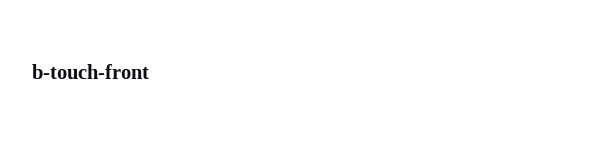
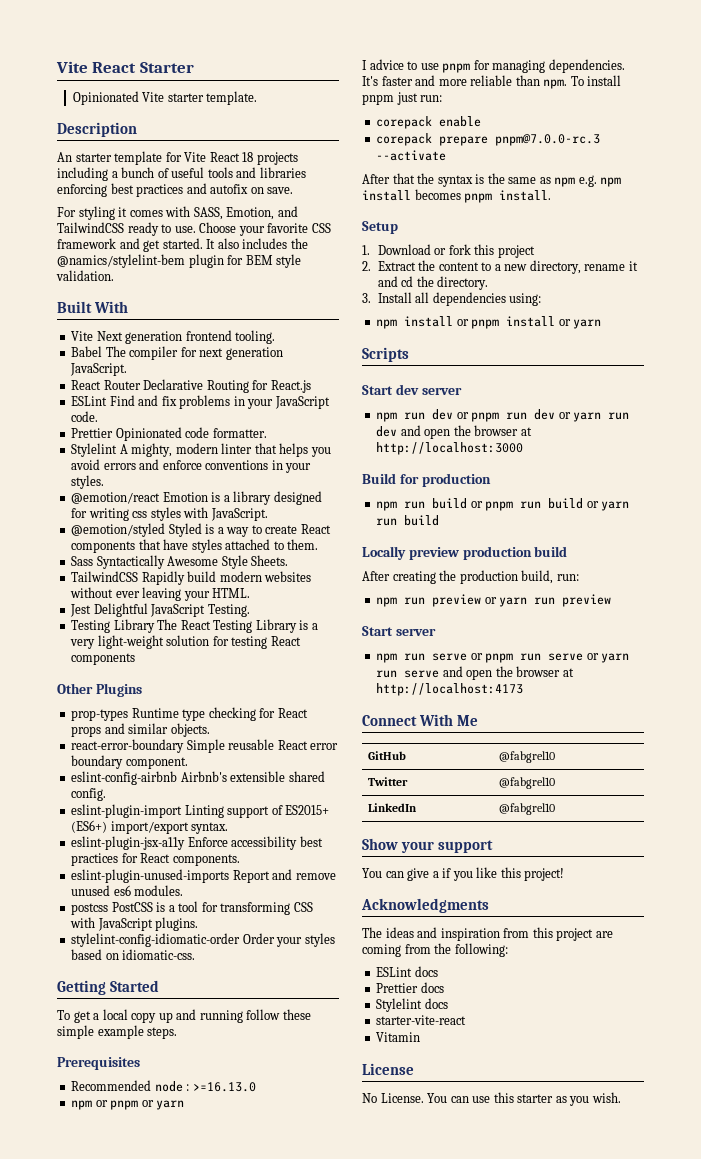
- b-touch-front
+ Vite React Starter
+ Opinionated Vite starter template.
+ Description
+ An starter template for Vite React 18 projects including a bunch of useful tools and libraries enforcing best practices and autofix on save.
+ For styling it comes with SASS, Emotion, and TailwindCSS ready to use. Choose your favorite CSS framework and get started. It also includes the @namics/stylelint-bem plugin for BEM style validation.
+ Built With
+ Vite Next generation frontend tooling.
+ Babel The compiler for next generation JavaScript.
+ React Router Declarative Routing for React.js
+ ESLint Find and fix problems in your JavaScript code.
+ Prettier Opinionated code formatter.
+ Stylelint A mighty, modern linter that helps you avoid errors and enforce conventions in your styles.
+ @emotion/react Emotion is a library designed for writing css styles with JavaScript.
+ @emotion/styled Styled is a way to create React components that have styles attached to them.
+ Sass Syntactically Awesome Style Sheets.
+ TailwindCSS Rapidly build modern websites without ever leaving your HTML.
+ Jest Delightful JavaScript Testing.
+ Testing Library The React Testing Library is a very light-weight solution for testing React components
+ Other Plugins
+ prop-types Runtime type checking for React props and similar objects.
+ react-error-boundary Simple reusable React error boundary component.
+ eslint-config-airbnb Airbnb's extensible shared config.
+ eslint-plugin-import Linting support of ES2015+ (ES6+) import/export syntax.
+ eslint-plugin-jsx-a11y Enforce accessibility best practices for React components.
+ eslint-plugin-unused-imports Report and remove unused es6 modules.
+ postcss PostCSS is a tool for transforming CSS with JavaScript plugins.
+ stylelint-config-idiomatic-order Order your styles based on idiomatic-css.
+ Getting Started
+ To get a local copy up and running follow these simple example steps.
+ Prerequisites
+ Recommended node : >=16.13.0
+ npm or pnpm or yarn
+ I advice to use pnpm for managing dependencies. It's faster and more reliable than npm. To install pnpm just run:
+ corepack enable
+ corepack prepare pnpm@7.0.0-rc.3 --activate
+ After that the syntax is the same as npm e.g. npm install becomes pnpm install.
+ Setup
+ 1. Download or fork this project
+ 2. Extract the content to a new directory, rename it and cd the directory.
+ 3. Install all dependencies using:
+ npm install or pnpm install or yarn
+ Scripts
+ Start dev server
+ npm run dev or pnpm run dev or yarn run dev and open the browser at http://localhost:3000
+ Build for production
+ npm run build or pnpm run build or yarn run build
+ Locally preview production build
+ After creating the production build, run:
+ npm run preview or yarn run preview
+ Start server
+ npm run serve or pnpm run serve or yarn run serve and open the browser at http://localhost:4173
+ Connect With Me
+ GitHub | @fabgrel10
+ Twitter | @fabgrel10
+ LinkedIn | @fabgrel10
+ Show your support
+ You can give a if you like this project!
+ Acknowledgments
+ The ideas and inspiration from this project are coming from the following:
+ ESLint docs
+ Prettier docs
+ Stylelint docs
+ starter-vite-react
+ Vitamin
+ License
+ No License. You can use this starter as you wish.

